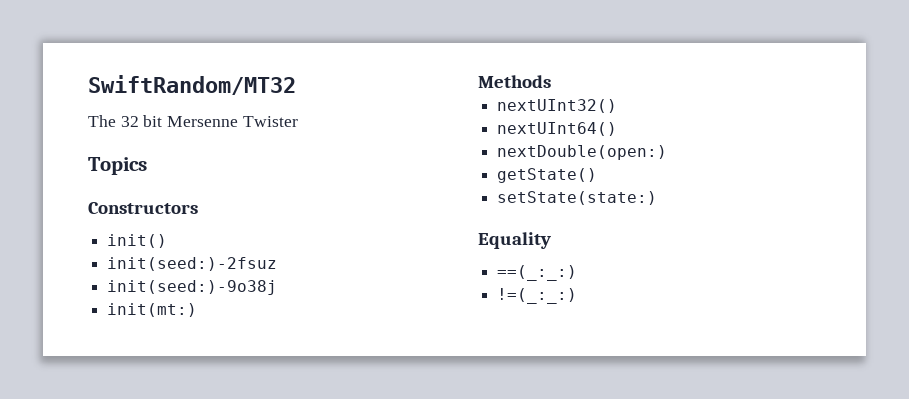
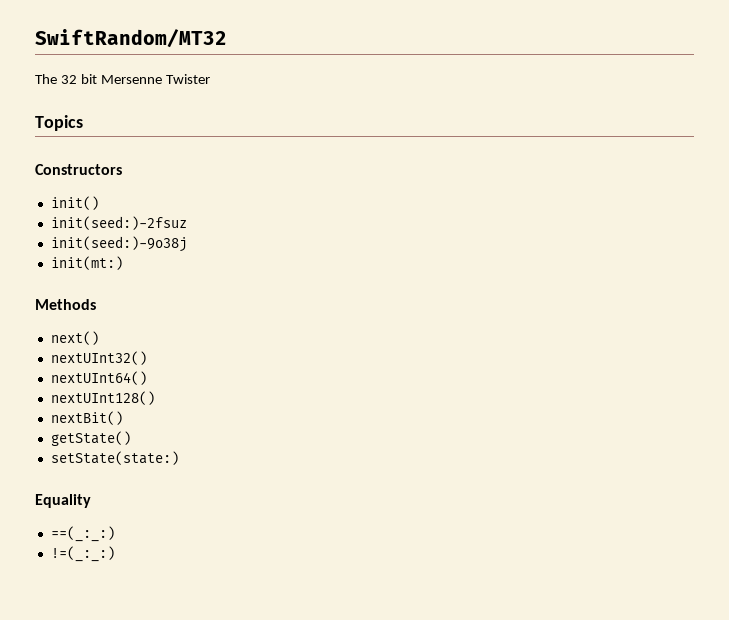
+ next()
- nextDouble(open:)
+ nextUInt128()
+ nextBit()

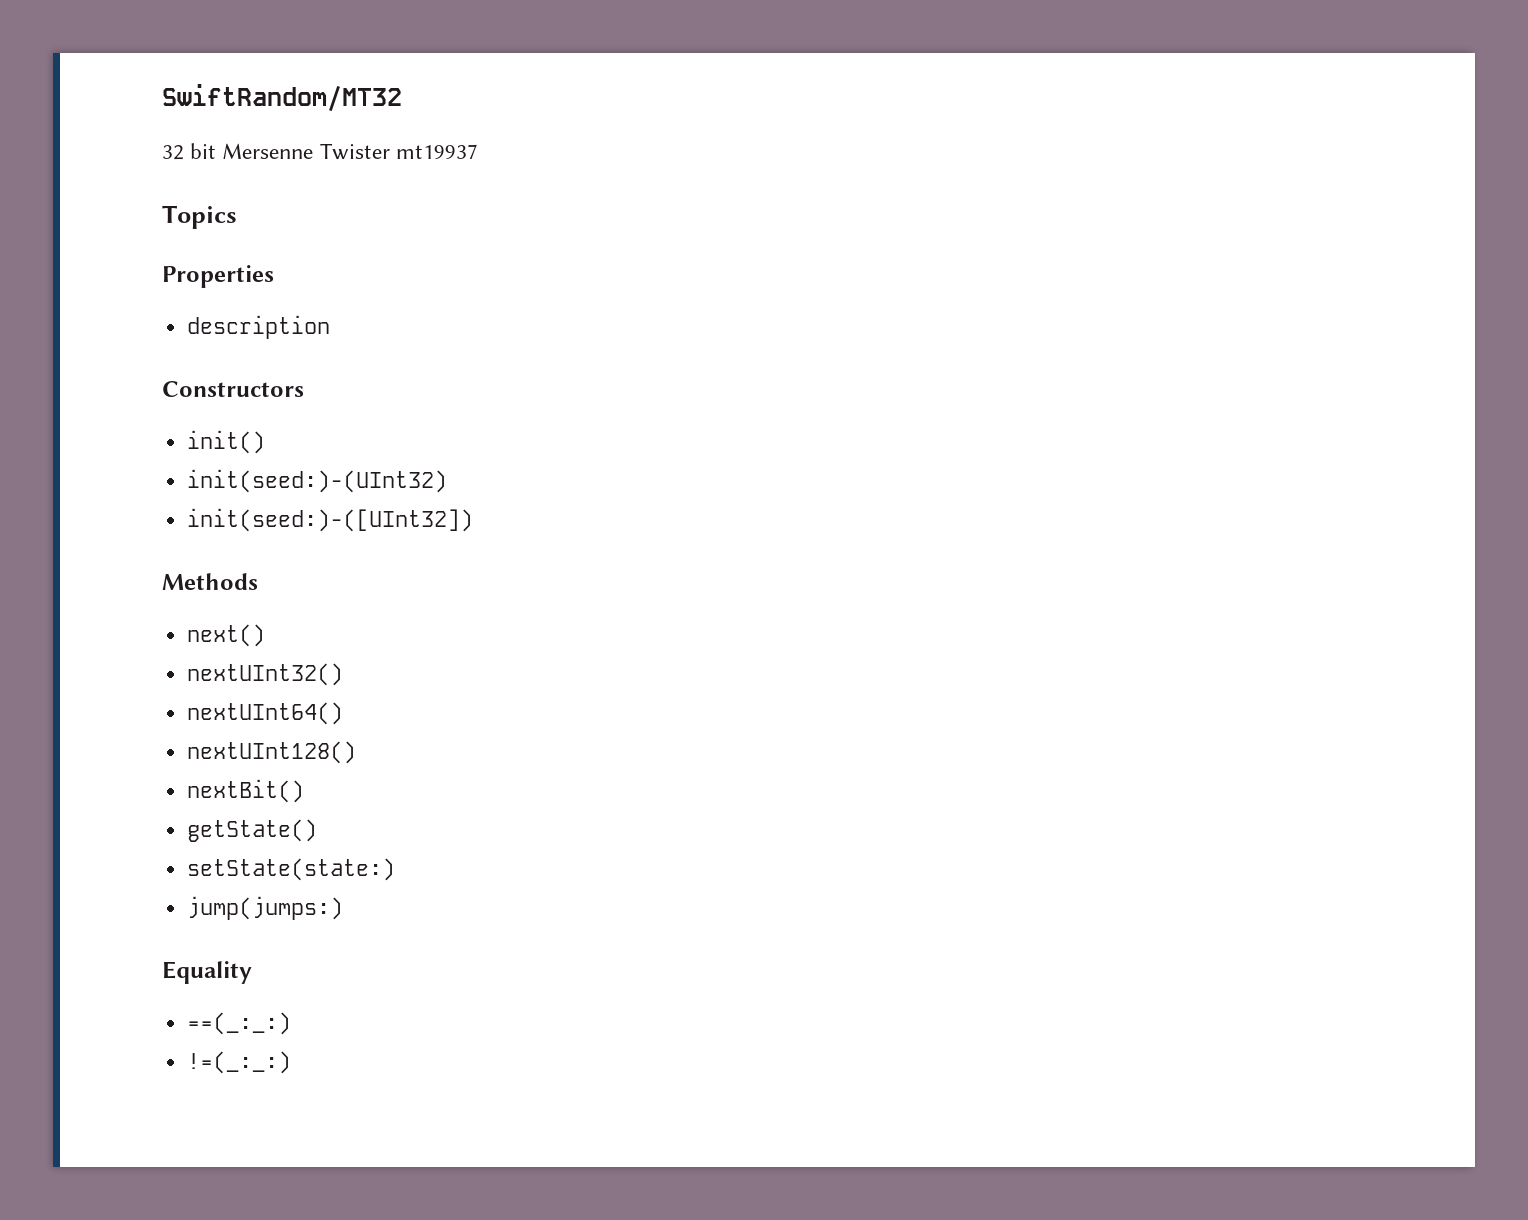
- The 32 bit Mersenne Twister
+ 32 bit Mersenne Twister mt19937
+ Properties
+ description
- init(seed:)-2fsuz
- init(seed:)-9o38j
- init(mt:)
+ init(seed:)-(UInt32)
+ init(seed:)-([UInt32])
+ jump(jumps:)

